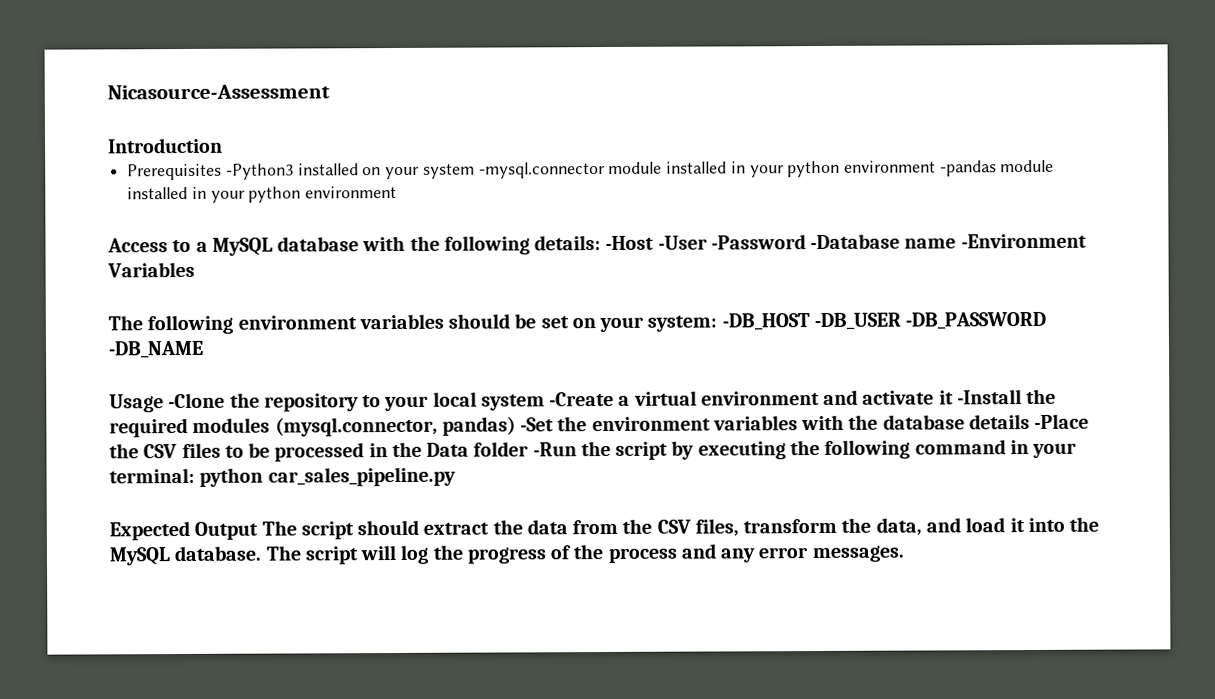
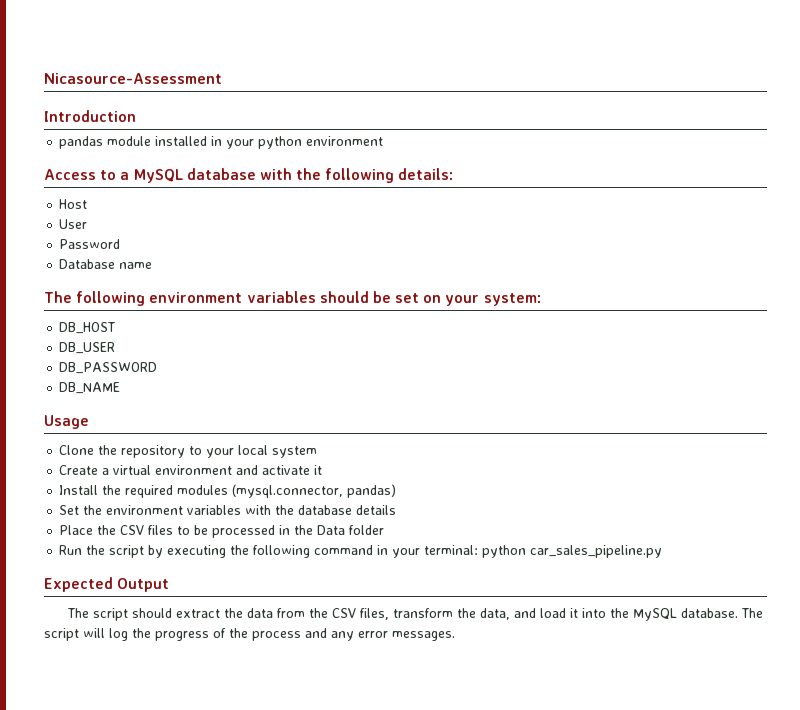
- Prerequisites -Python3 installed on your system -mysql.connector module installed in your python environment -pandas module installed in your python environment
+ pandas module installed in your python environment
- Access to a MySQL database with the following details: -Host -User -Password -Database name -Environment Variables
+ Access to a MySQL database with the following details:
+ Host
+ User
+ Password
+ Database name
- The following environment variables should be set on your system: -DB_HOST -DB_USER -DB_PASSWORD -DB_NAME
+ The following environment variables should be set on your system:
+ DB_HOST
+ DB_USER
+ DB_PASSWORD
+ DB_NAME
- Usage -Clone the repository to your local system -Create a virtual environment and activate it -Install the required modules (mysql.connector, pandas) -Set the environment variables with the database details -Place the CSV files to be processed in the Data folder -Run the script by executing the following command in your terminal: python car_sales_pipeline.py
+ Usage
+ Clone the repository to your local system
+ Create a virtual environment and activate it
+ Install the required modules (mysql.connector, pandas)
+ Set the environment variables with the database details
+ Place the CSV files to be processed in the Data folder
+ Run the script by executing the following command in your terminal: python car_sales_pipeline.py
- Expected Output The script should extract the data from the CSV files, transform the data, and load it into the MySQL database.
+ Expected Output
+ The script should extract the data from the CSV files, transform the data, and load it into the MySQL database.

